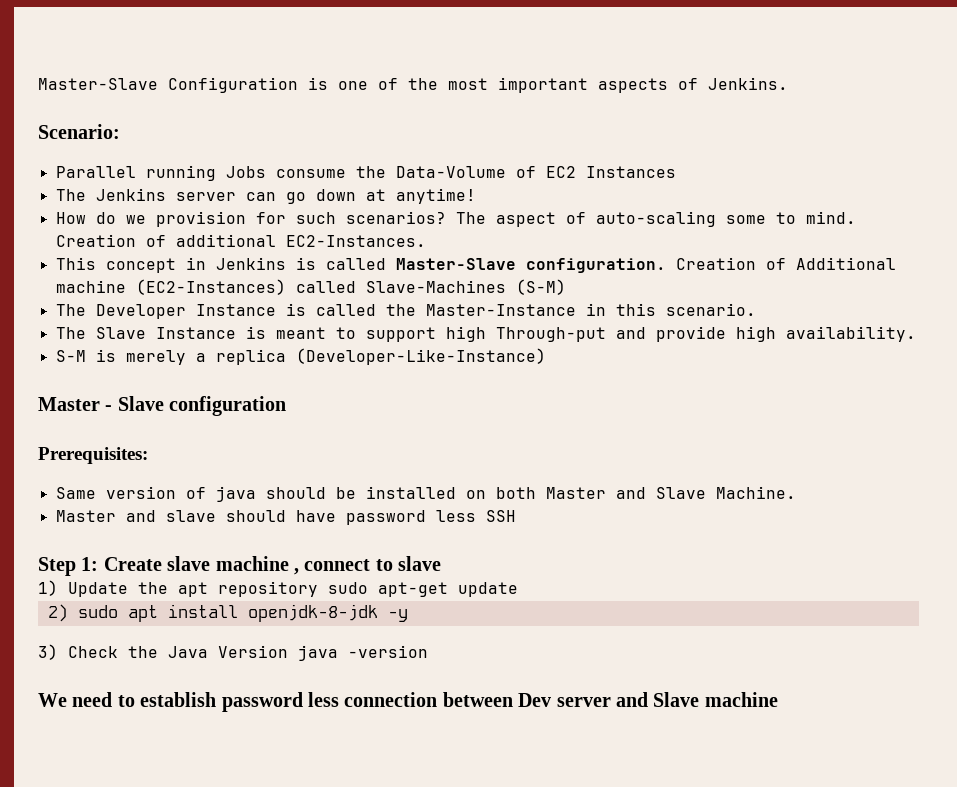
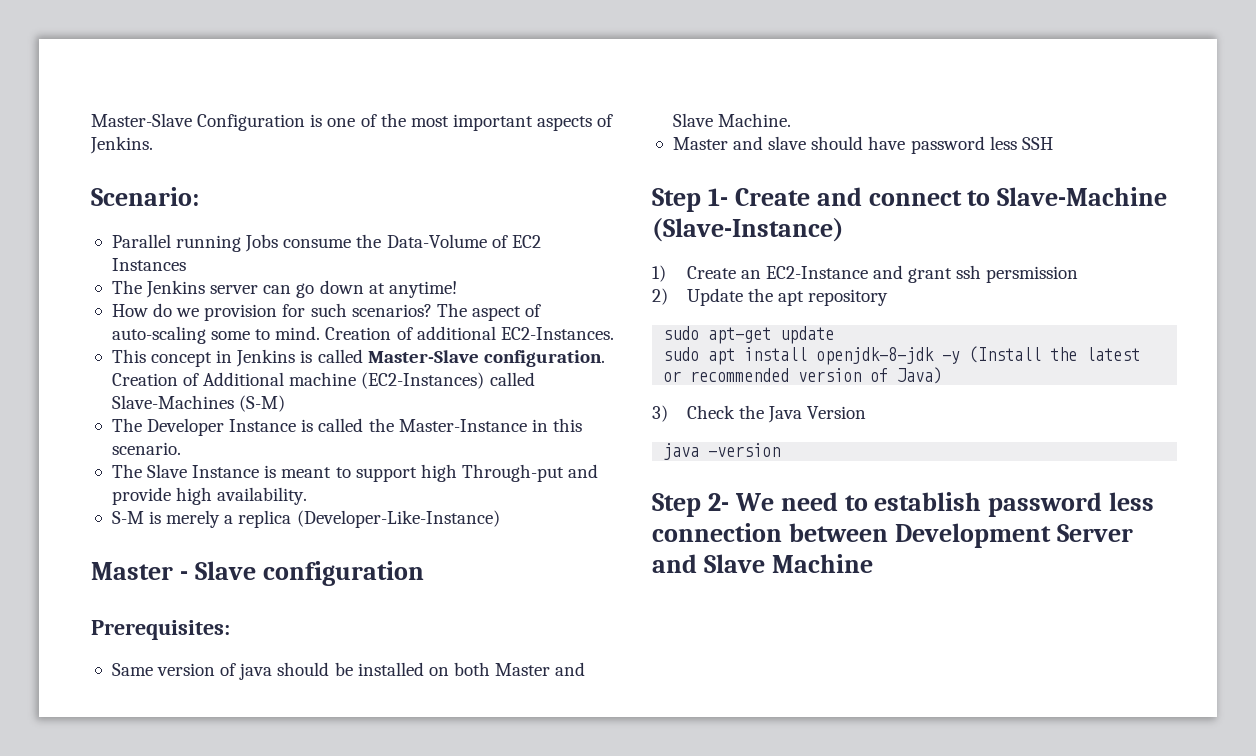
- Step 1: Create slave machine , connect to slave
- 1) Update the apt repository sudo apt-get update
+ Step 1- Create and connect to Slave-Machine (Slave-Instance)
+ 1) Create an EC2-Instance and grant ssh persmission
+ 2) Update the apt repository
+ sudo apt-get update
- 2) sudo apt install openjdk-8-jdk -y
+ sudo apt install openjdk-8-jdk -y (Install the latest or recommended version of Java)
- 3) Check the Java Version java -version
+ 3) Check the Java Version
+ java -version
- We need to establish password less connection between Dev server and Slave machine
+ Step 2- We need to establish password less connection between Development Server and Slave Machine

